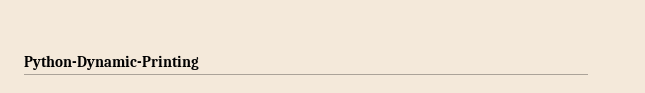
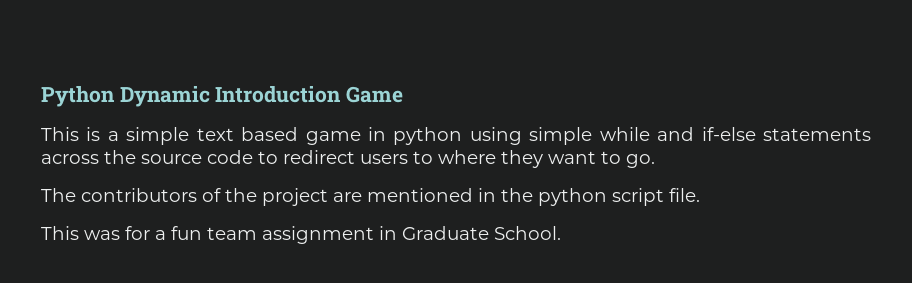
- Python-Dynamic-Printing
+ Python Dynamic Introduction Game
+ This is a simple text based game in python using simple while and if-else statements across the source code to redirect users to where they want to go.
+ The contributors of the project are mentioned in the python script file.
+ This was for a fun team assignment in Graduate School.

